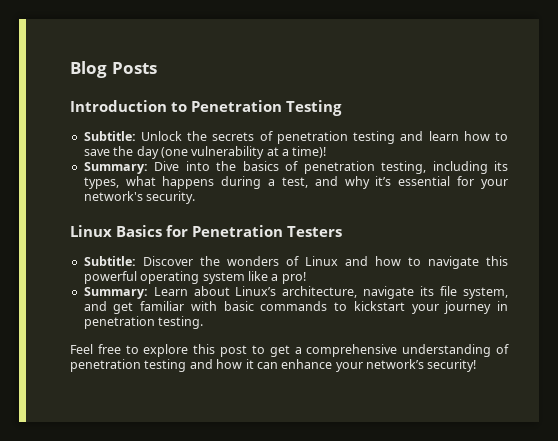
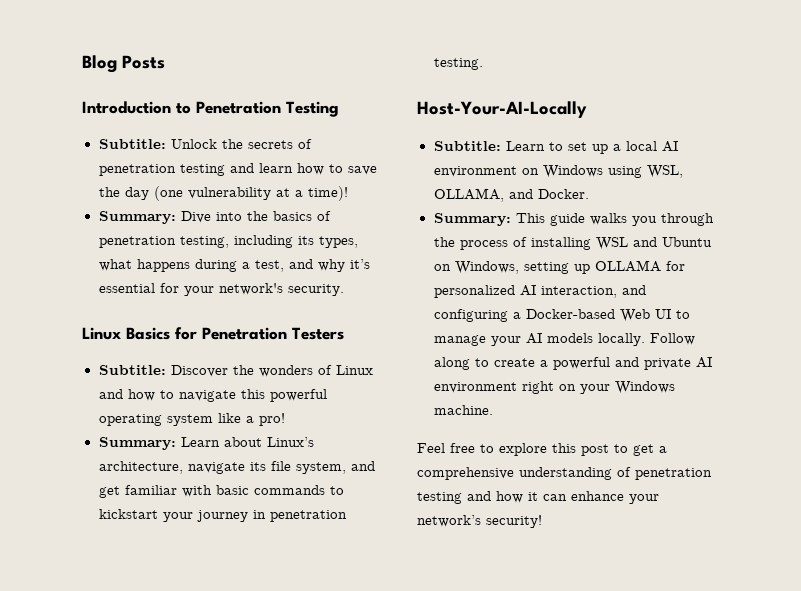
+ Host-Your-AI-Locally
+ Subtitle: Learn to set up a local AI environment on Windows using WSL, OLLAMA, and Docker.
+ Summary: This guide walks you through the process of installing WSL and Ubuntu on Windows, setting up OLLAMA for personalized AI interaction, and configuring a Docker-based Web UI to manage your AI models locally. Follow along to create a powerful and private AI environment right on your Windows machine.

